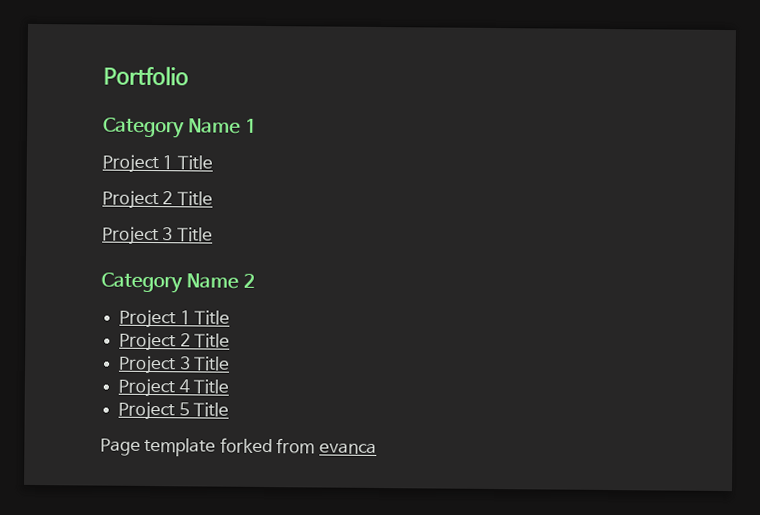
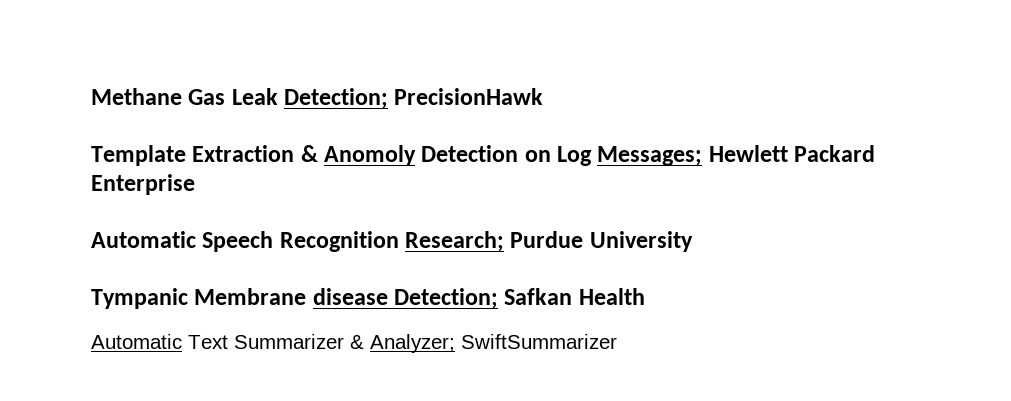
- Portfolio
- Category Name 1
- Project 1 Title
- Project 2 Title
- Project 3 Title
- Category Name 2
- Project 1 Title
- Project 2 Title
- Project 3 Title
- Project 4 Title
- Project 5 Title
- Page template forked from evanca
+ Methane Gas Leak Detection; PrecisionHawk
+ Template Extraction & Anomoly Detection on Log Messages; Hewlett Packard Enterprise
+ Automatic Speech Recognition Research; Purdue University
+ Tympanic Membrane disease Detection; Safkan Health
+ Automatic Text Summarizer & Analyzer; SwiftSummarizer

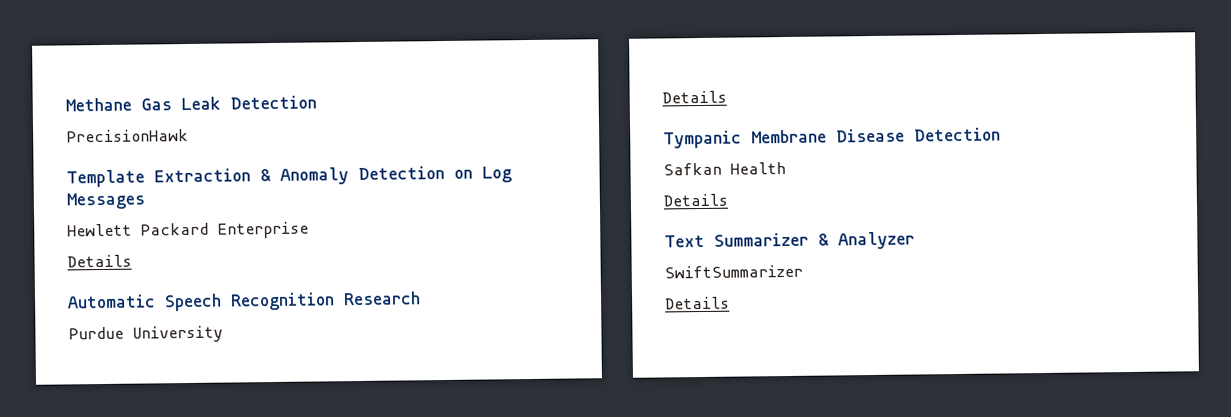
- Methane Gas Leak Detection; PrecisionHawk
+ Methane Gas Leak Detection
+ PrecisionHawk
- Template Extraction & Anomoly Detection on Log Messages; Hewlett Packard Enterprise
+ Template Extraction & Anomaly Detection on Log Messages
+ Hewlett Packard Enterprise
+ Details
- Automatic Speech Recognition Research; Purdue University
+ Automatic Speech Recognition Research
+ Purdue University
+ Details
- Tympanic Membrane disease Detection; Safkan Health
- Automatic Text Summarizer & Analyzer; SwiftSummarizer
+ Tympanic Membrane Disease Detection
+ Safkan Health
+ Details
+ Text Summarizer & Analyzer
+ SwiftSummarizer
+ Details

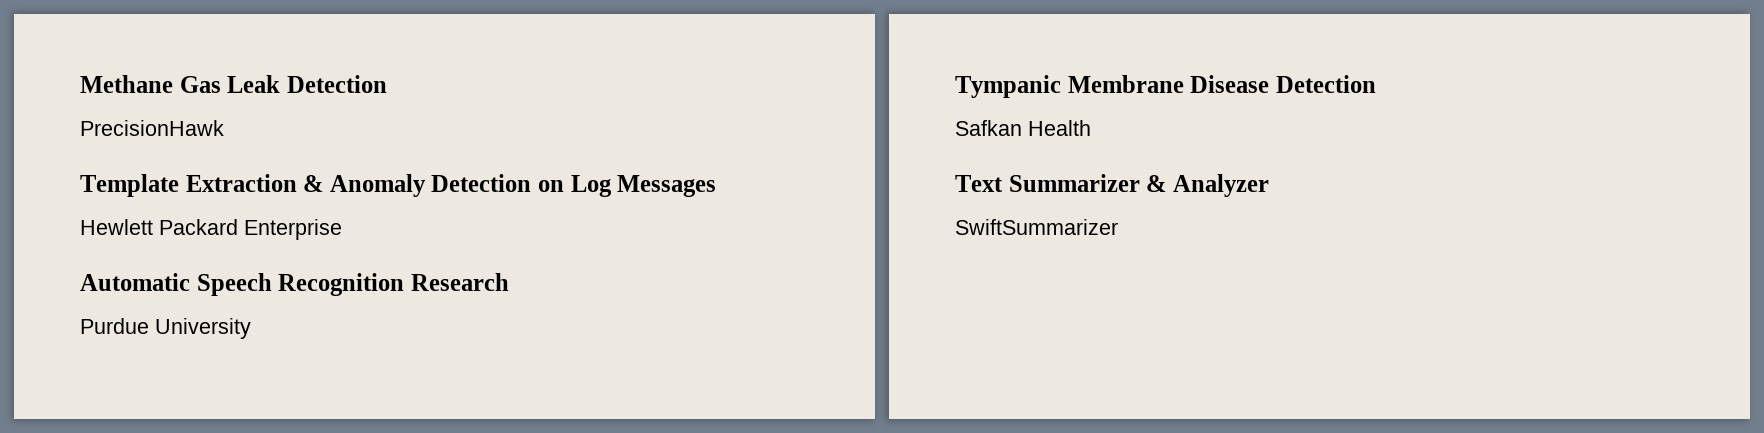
  Hewlett Packard Enterprise
- Details
  Purdue University
- Details
  Safkan Health
- Details
  SwiftSummarizer
- Details

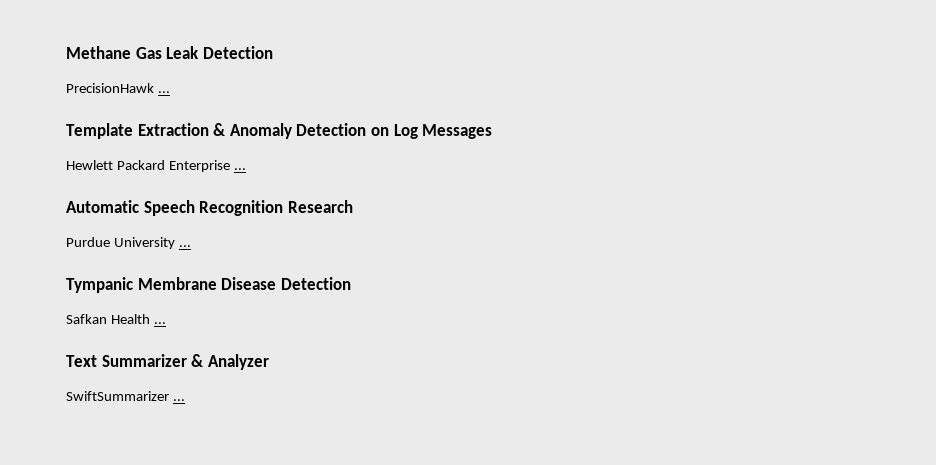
- PrecisionHawk
+ PrecisionHawk ...
- Hewlett Packard Enterprise
+ Hewlett Packard Enterprise ...
- Purdue University
+ Purdue University ...
- Safkan Health
+ Safkan Health ...
- SwiftSummarizer
+ SwiftSummarizer ...

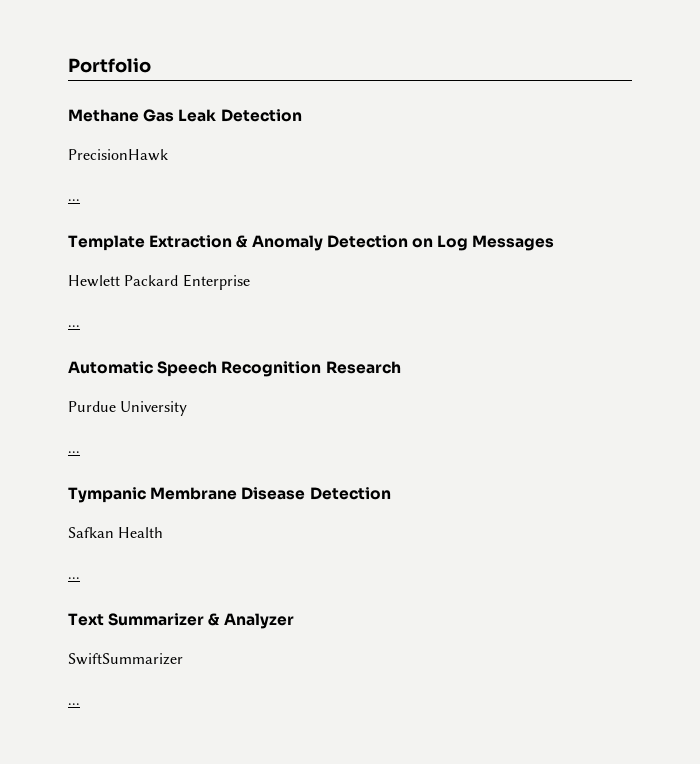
+ Portfolio
- PrecisionHawk ...
+ PrecisionHawk
+ ...
- Hewlett Packard Enterprise ...
+ Hewlett Packard Enterprise
+ ...
- Purdue University ...
+ Purdue University
+ ...
- Safkan Health ...
+ Safkan Health
+ ...
- SwiftSummarizer ...
+ SwiftSummarizer
+ ...

